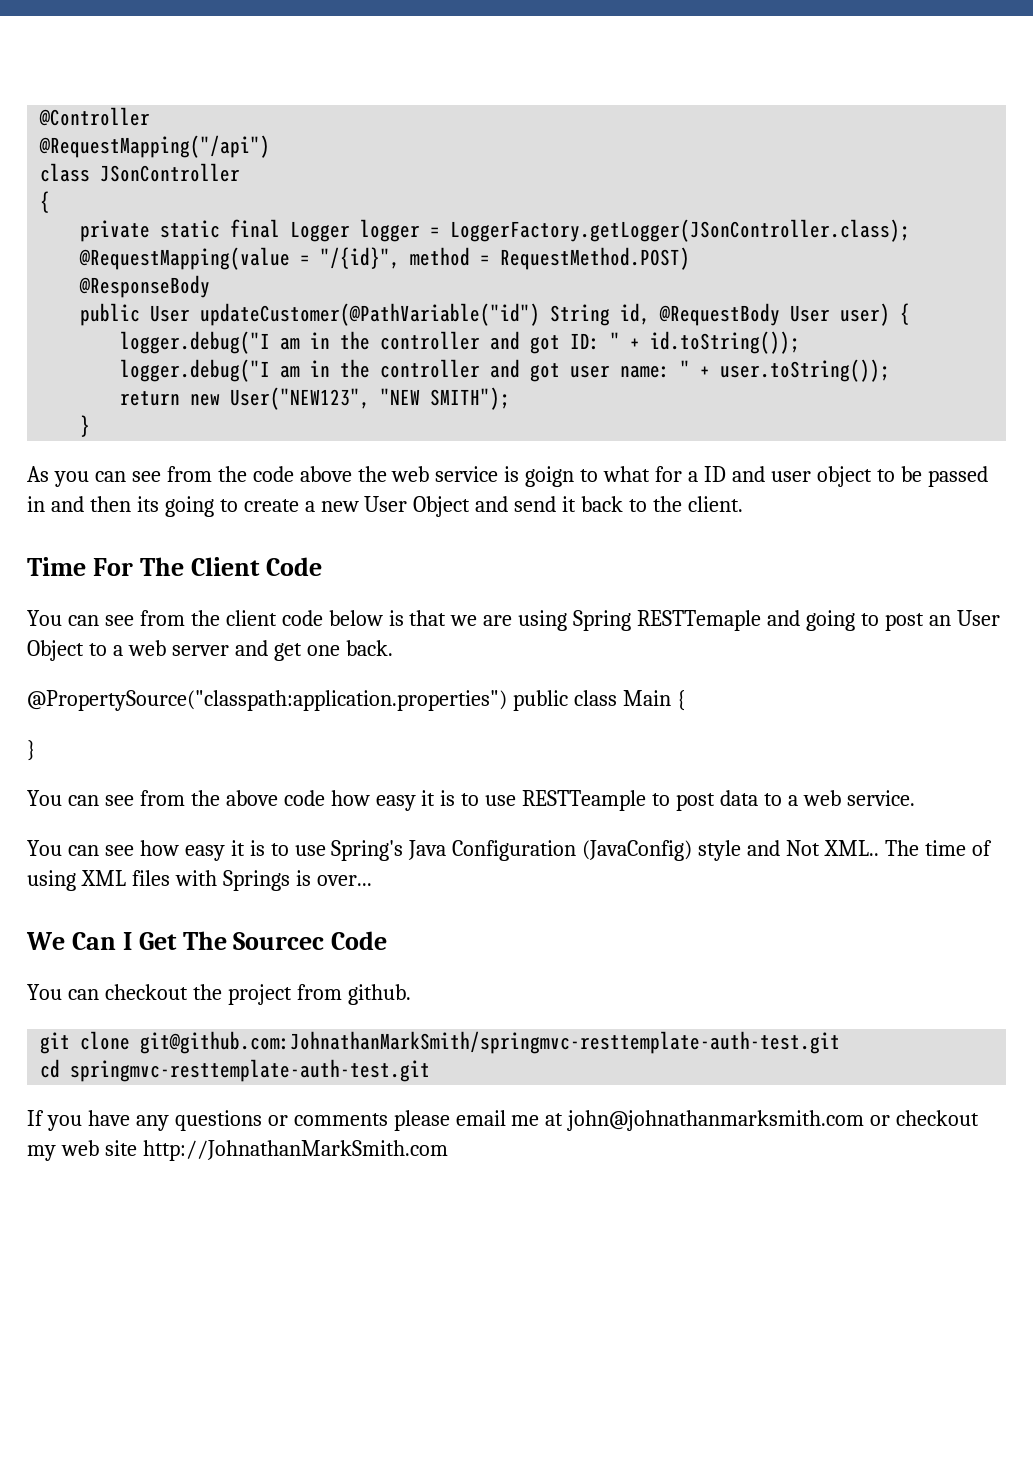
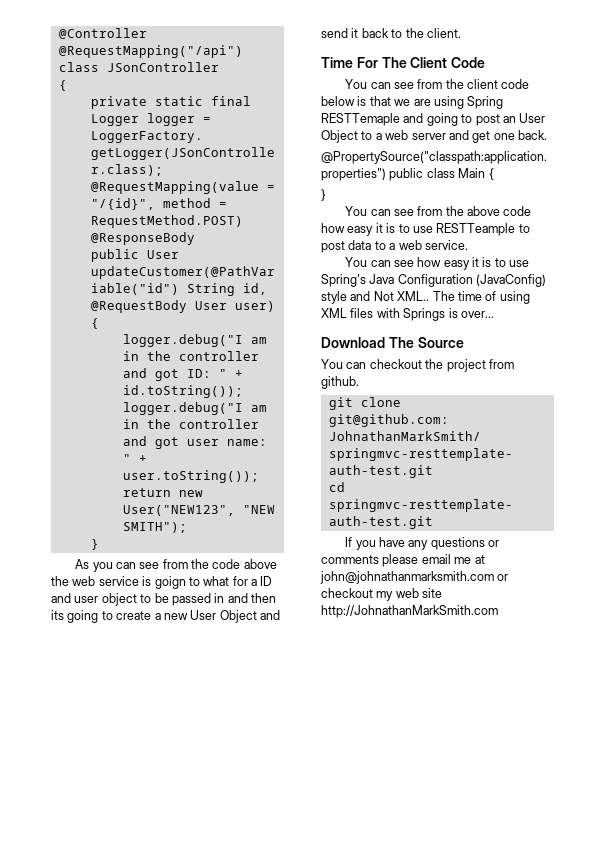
- We Can I Get The Sourcec Code
+ Download The Source

